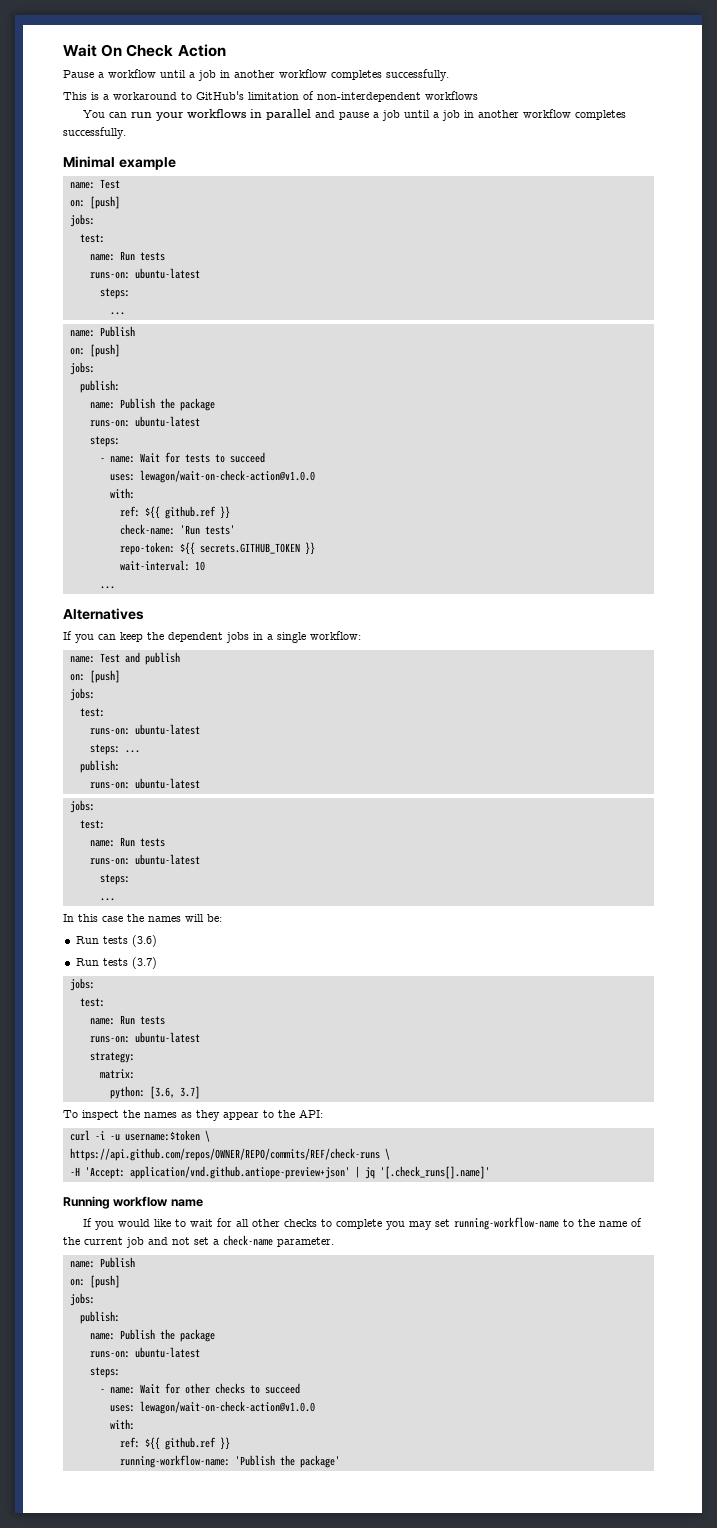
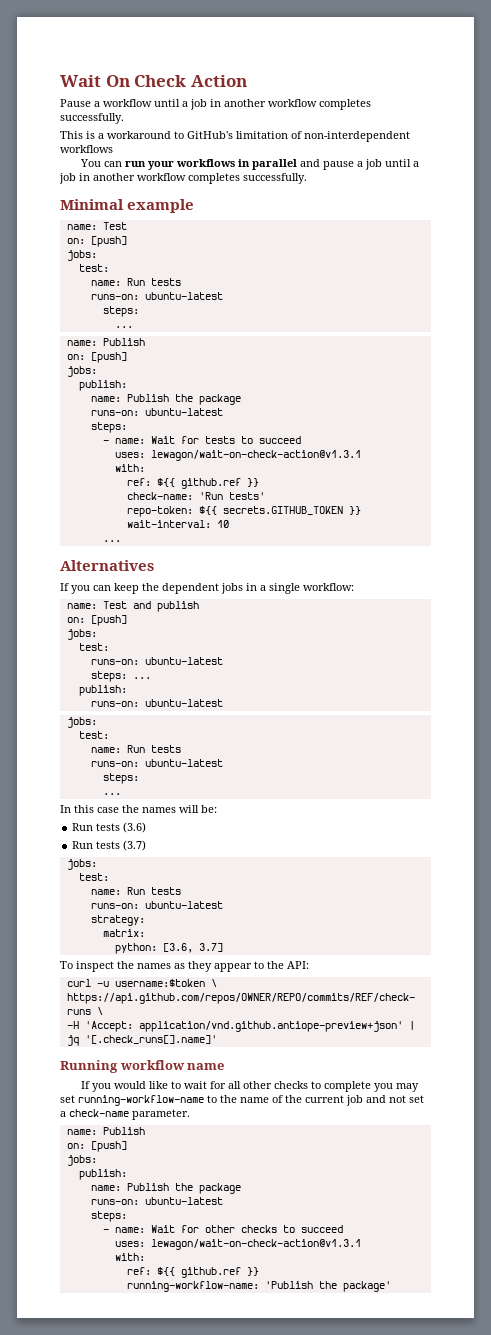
  - name: Wait for tests to succeed
- uses: lewagon/wait-on-check-action@v1.0.0
+ uses: lewagon/wait-on-check-action@v1.3.1
- curl -i -u username:$token \
+ curl -u username:$token \
  - name: Wait for other checks to succeed
- uses: lewagon/wait-on-check-action@v1.0.0
+ uses: lewagon/wait-on-check-action@v1.3.1

